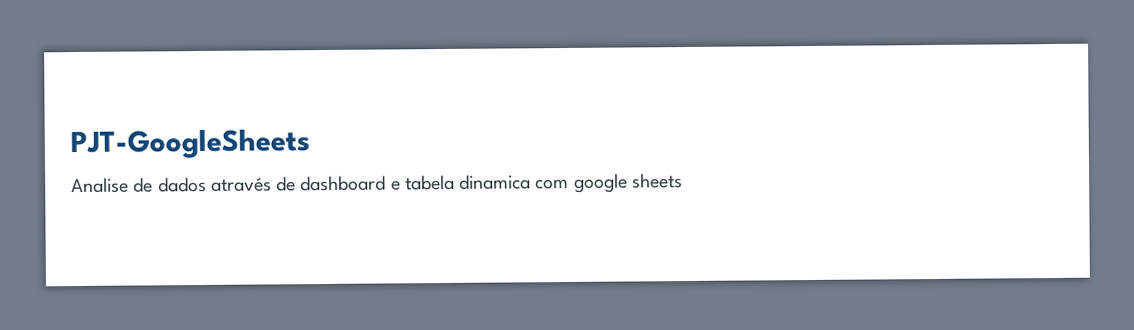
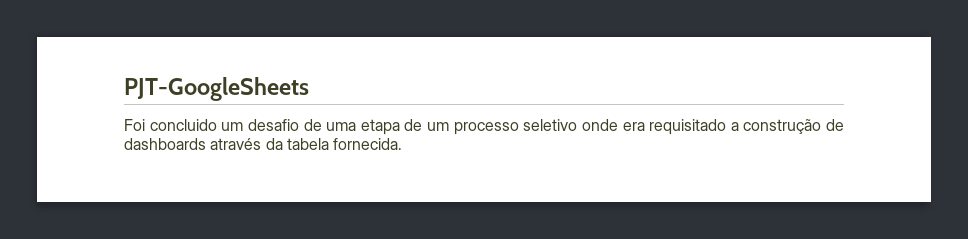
- Analise de dados através de dashboard e tabela dinamica com google sheets
+ Foi concluido um desafio de uma etapa de um processo seletivo onde era requisitado a construção de dashboards através da tabela fornecida.

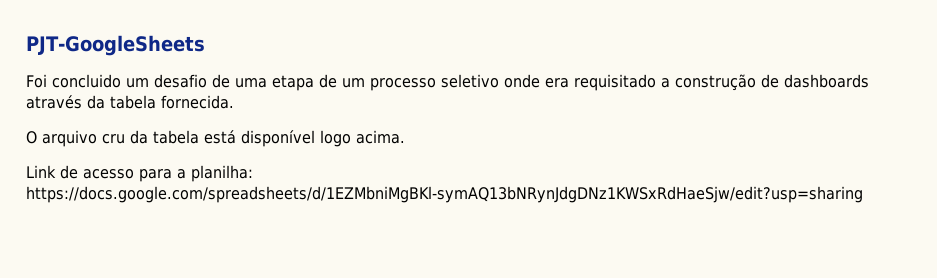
+ O arquivo cru da tabela está disponível logo acima.
+ Link de acesso para a planilha: https://docs.google.com/spreadsheets/d/1EZMbniMgBKl-symAQ13bNRynJdgDNz1KWSxRdHaeSjw/edit?usp=sharing

